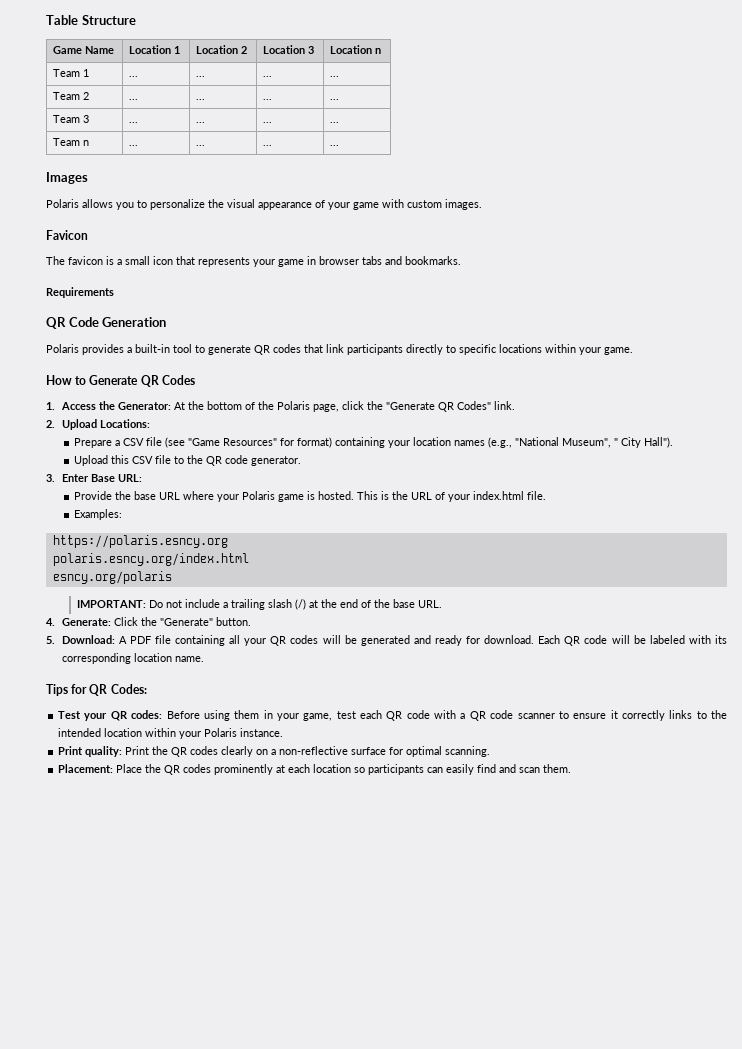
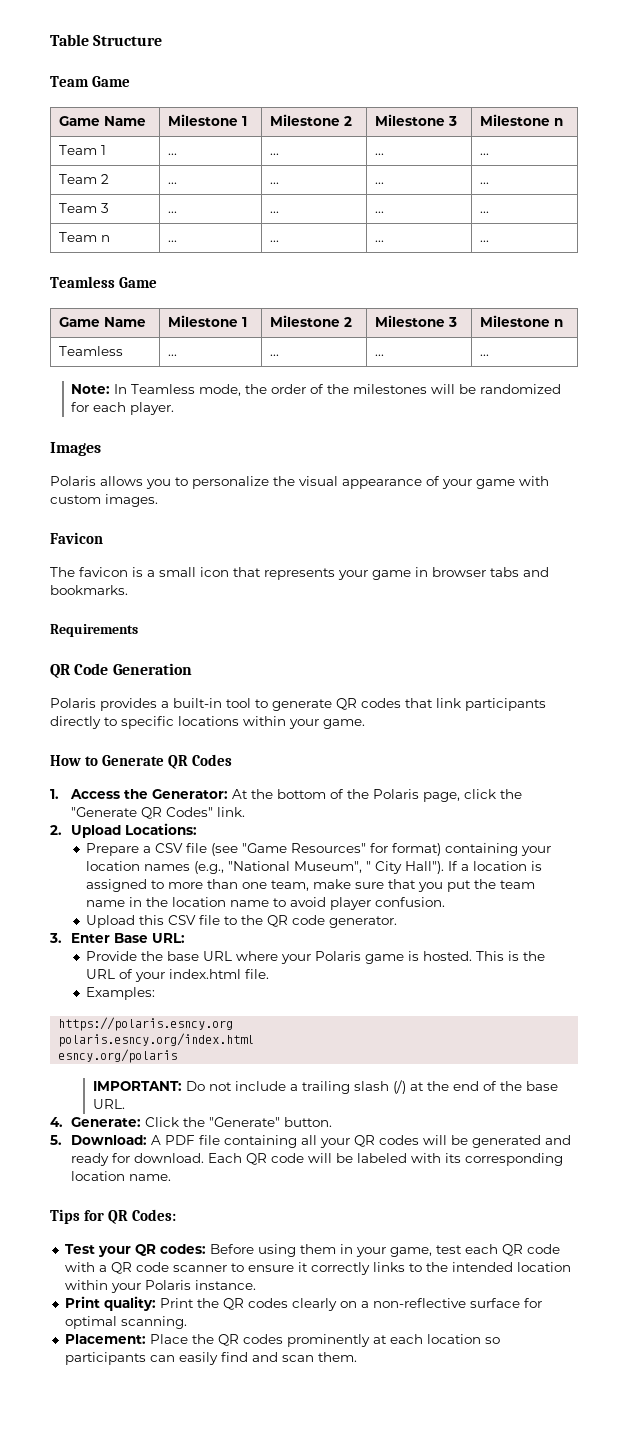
- Game Name | Location 1 | Location 2 | Location 3 | Location n
+ Team Game
+ Game Name | Milestone 1 | Milestone 2 | Milestone 3 | Milestone n
+ Teamless Game
+ Game Name | Milestone 1 | Milestone 2 | Milestone 3 | Milestone n
+ Teamless | ... | ... | ... | ...
+ Note: In Teamless mode, the order of the milestones will be randomized for each player.
+ If a location is assigned to more than one team, make sure that you put the team name in the location name to avoid player confusion.

